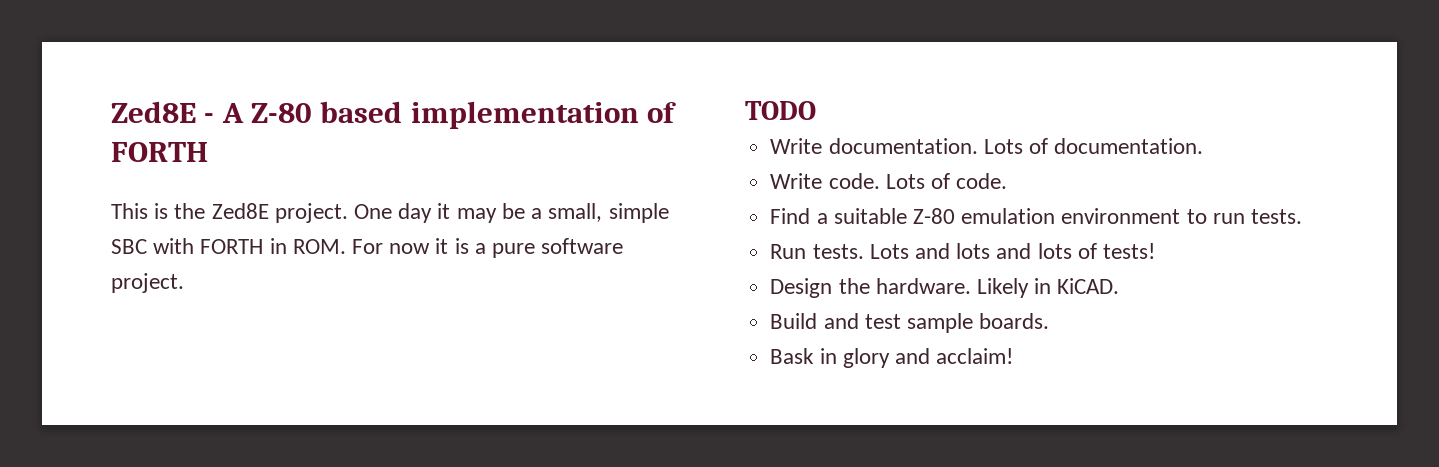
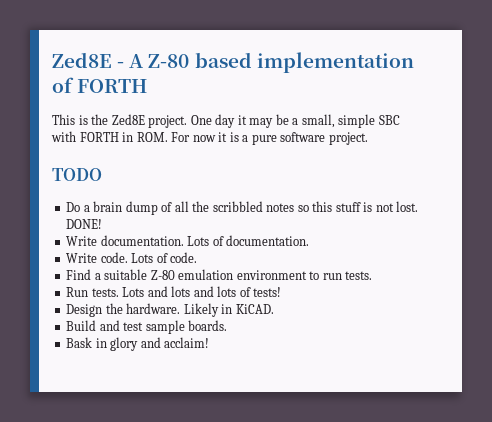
+ Do a brain dump of all the scribbled notes so this stuff is not lost. DONE!

